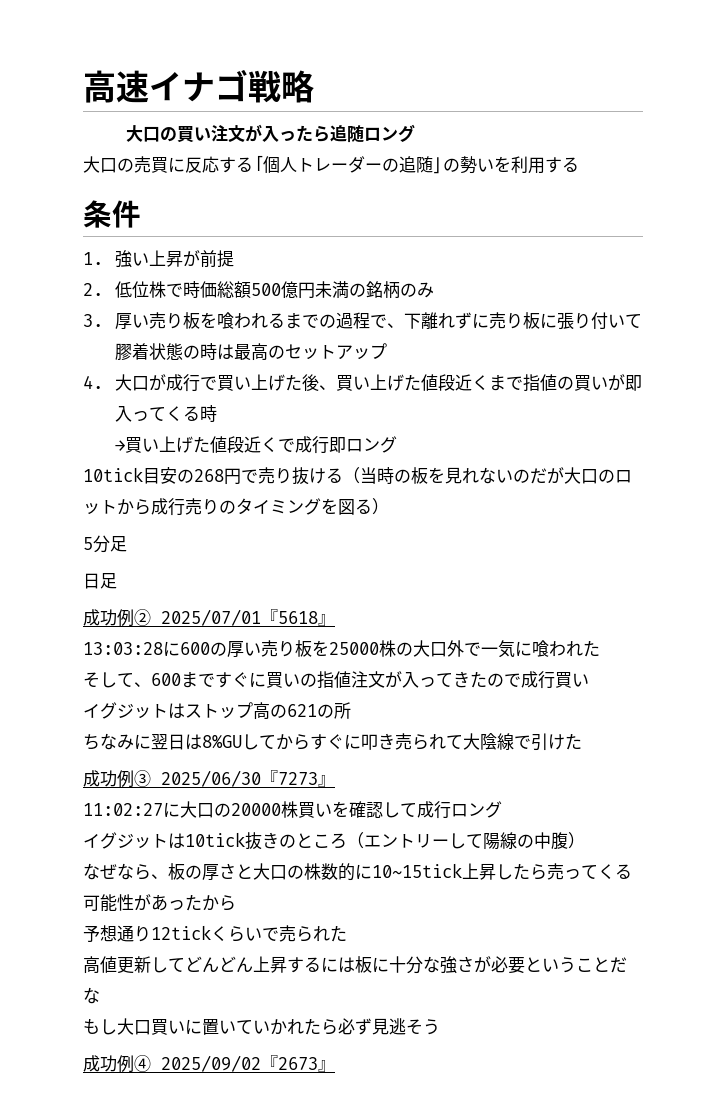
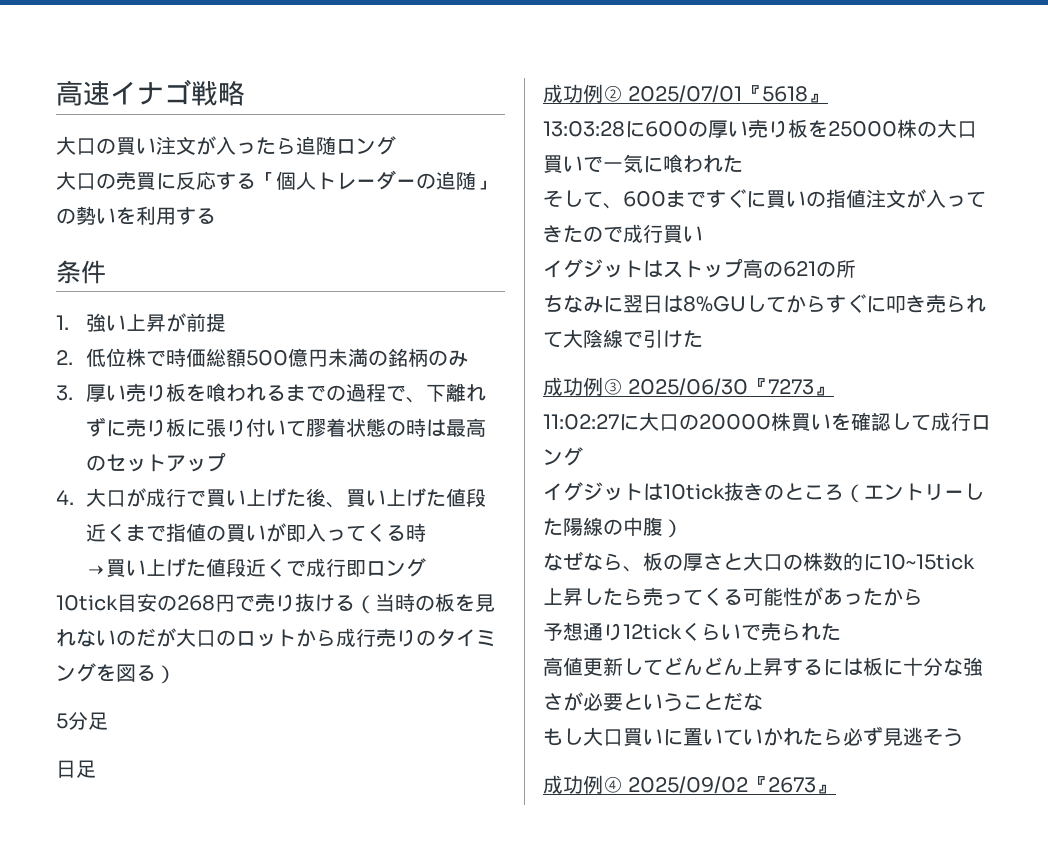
- 13:03:28に600の厚い売り板を25000株の大口外で一気に喰われた
+ 13:03:28に600の厚い売り板を25000株の大口買いで一気に喰われた
- イグジットは10tick抜きのところ（エントリーして陽線の中腹）
+ イグジットは10tick抜きのところ（エントリーした陽線の中腹）

